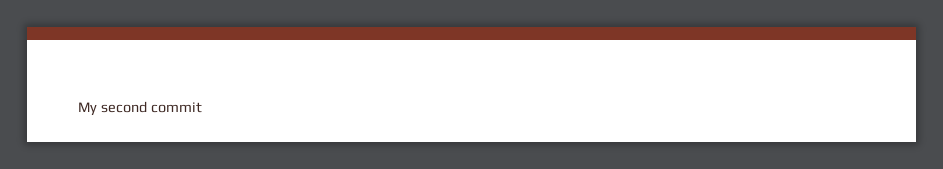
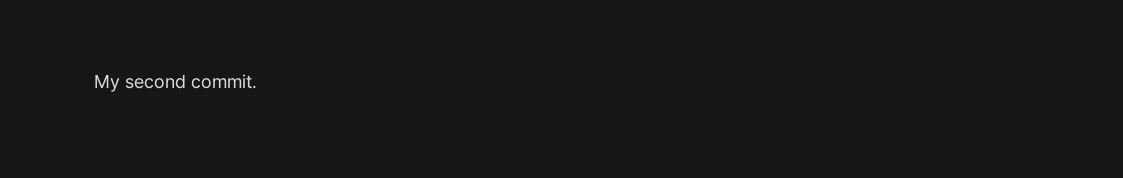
- My second commit
+ My second commit.

